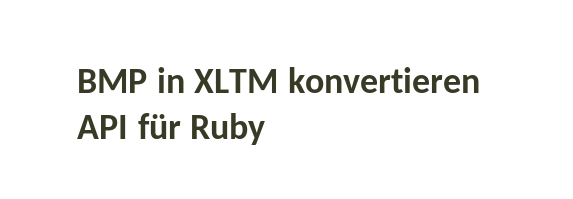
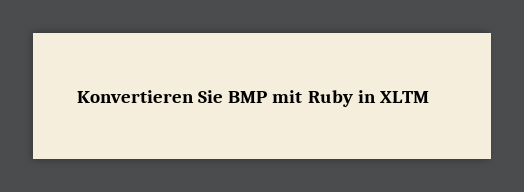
- BMP in XLTM konvertieren API für Ruby
+ Konvertieren Sie BMP mit Ruby in XLTM

